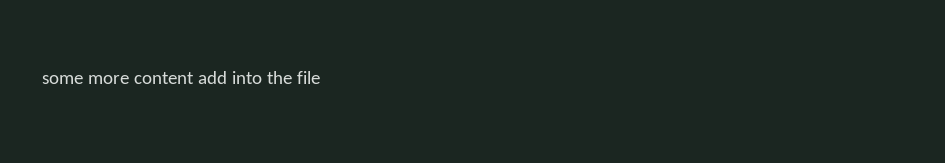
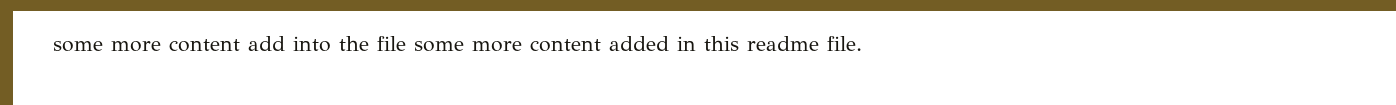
- some more content add into the file
+ some more content add into the file some more content added in this readme file.

